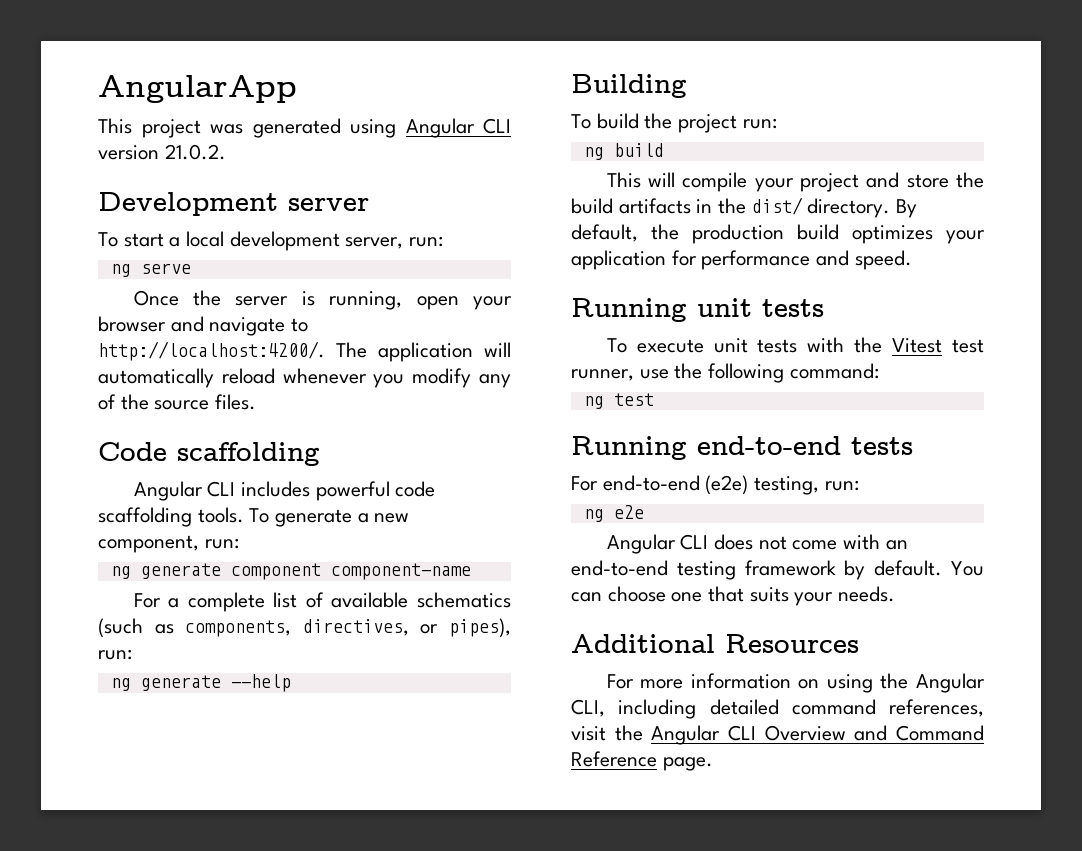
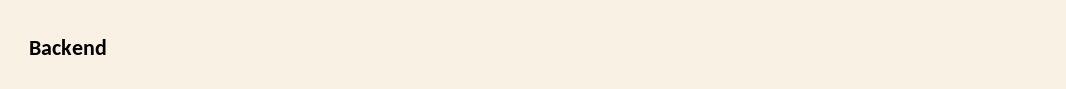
- AngularApp
- This project was generated using Angular CLI version 21.0.2.
- Development server
- To start a local development server, run:
- ng serve
- Once the server is running, open your browser and navigate to http://localhost:4200/. The application will automatically reload whenever you modify any of the source files.
- Code scaffolding
- Angular CLI includes powerful code scaffolding tools. To generate a new component, run:
- ng generate component component-name
- For a complete list of available schematics (such as components, directives, or pipes), run:
- ng generate --help
- Building
- To build the project run:
- ng build
- This will compile your project and store the build artifacts in the dist/ directory. By default, the production build optimizes your application for performance and speed.
- Running unit tests
- To execute unit tests with the Vitest test runner, use the following command:
- ng test
- Running end-to-end tests
- For end-to-end (e2e) testing, run:
- ng e2e
- Angular CLI does not come with an end-to-end testing framework by default. You can choose one that suits your needs.
- Additional Resources
- For more information on using the Angular CLI, including detailed command references, visit the Angular CLI Overview and Command Reference page.
+ Backend

